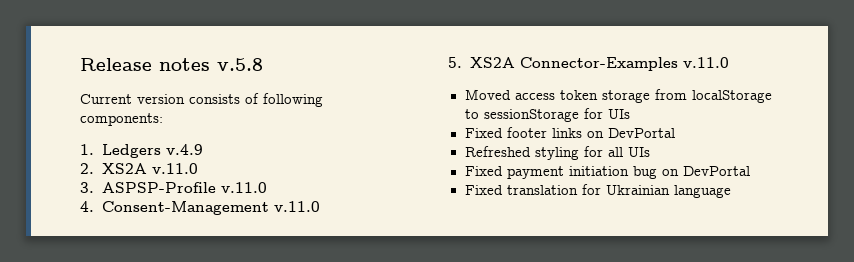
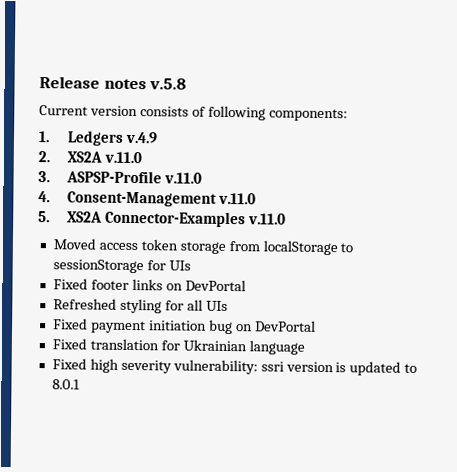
+ Fixed high severity vulnerability: ssri version is updated to 8.0.1

